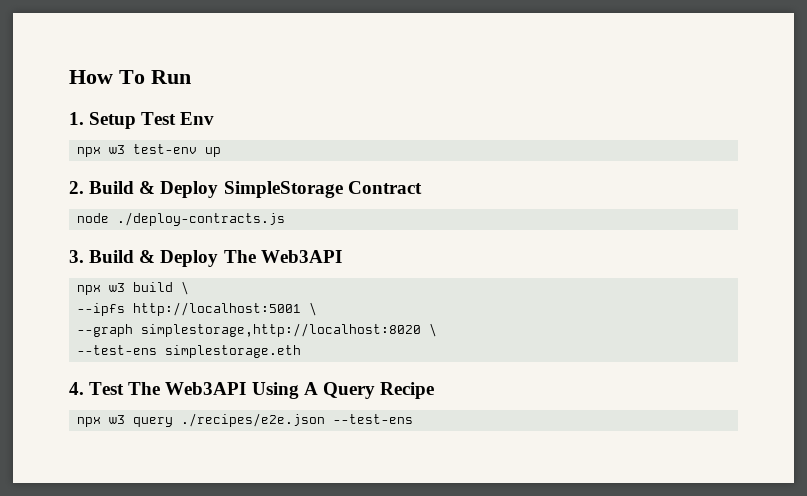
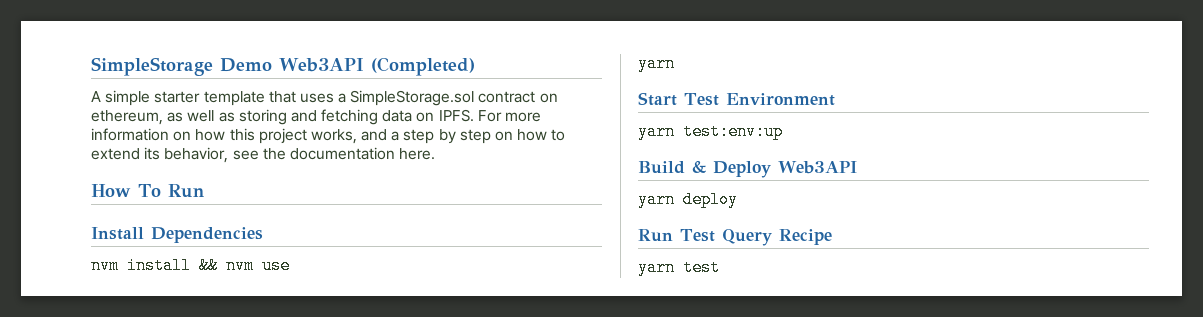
+ SimpleStorage Demo Web3API (Completed)
+ A simple starter template that uses a SimpleStorage.sol contract on ethereum, as well as storing and fetching data on IPFS. For more information on how this project works, and a step by step on how to extend its behavior, see the documentation here.
  How To Run
- 1. Setup Test Env
- npx w3 test-env up
- 2. Build & Deploy SimpleStorage Contract
- node ./deploy-contracts.js
- 3. Build & Deploy The Web3API
- npx w3 build \
- --ipfs http://localhost:5001 \
- --graph simplestorage,http://localhost:8020 \
- --test-ens simplestorage.eth
- 4. Test The Web3API Using A Query Recipe
- npx w3 query ./recipes/e2e.json --test-ens
+ Install Dependencies
+ nvm install && nvm use
+ yarn
+ Start Test Environment
+ yarn test:env:up
+ Build & Deploy Web3API
+ yarn deploy
+ Run Test Query Recipe
+ yarn test

